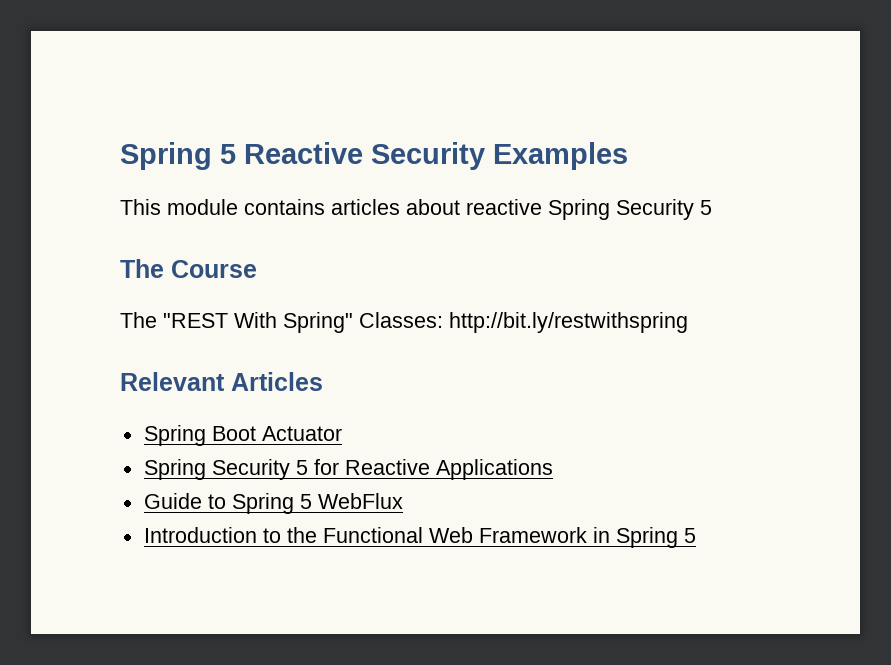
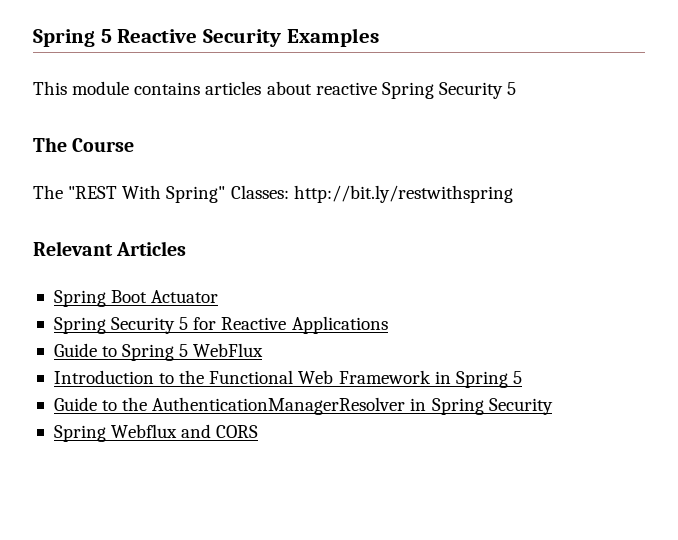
+ Guide to the AuthenticationManagerResolver in Spring Security
+ Spring Webflux and CORS

